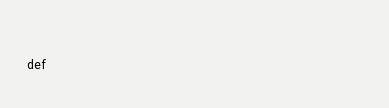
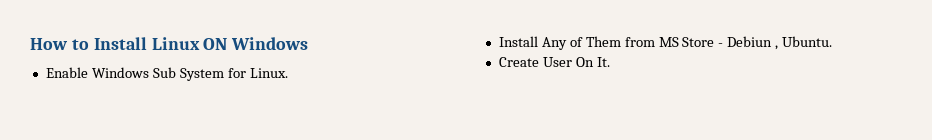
- def
+ How to Install Linux ON Windows
+ Enable Windows Sub System for Linux.
+ Install Any of Them from MS Store - Debiun , Ubuntu.
+ Create User On It.

